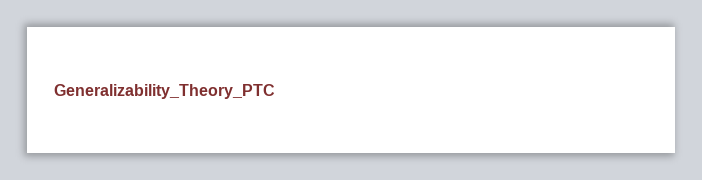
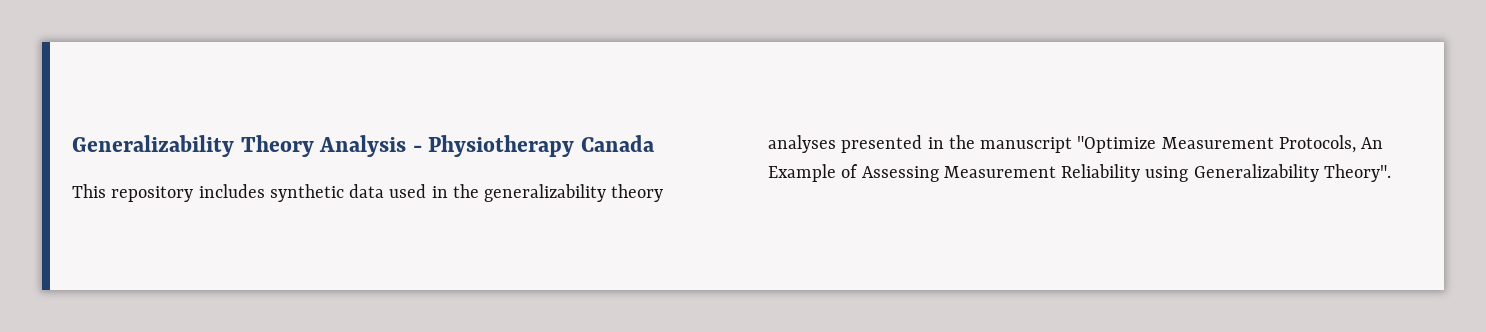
- Generalizability_Theory_PTC
+ Generalizability Theory Analysis - Physiotherapy Canada
+ This repository includes synthetic data used in the generalizability theory analyses presented in the manuscript "Optimize Measurement Protocols, An Example of Assessing Measurement Reliability using Generalizability Theory".

